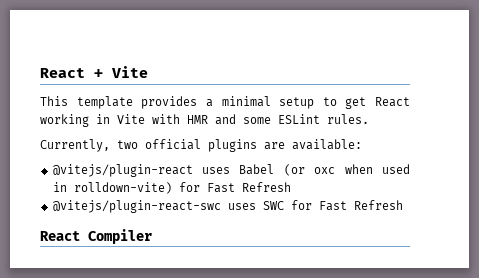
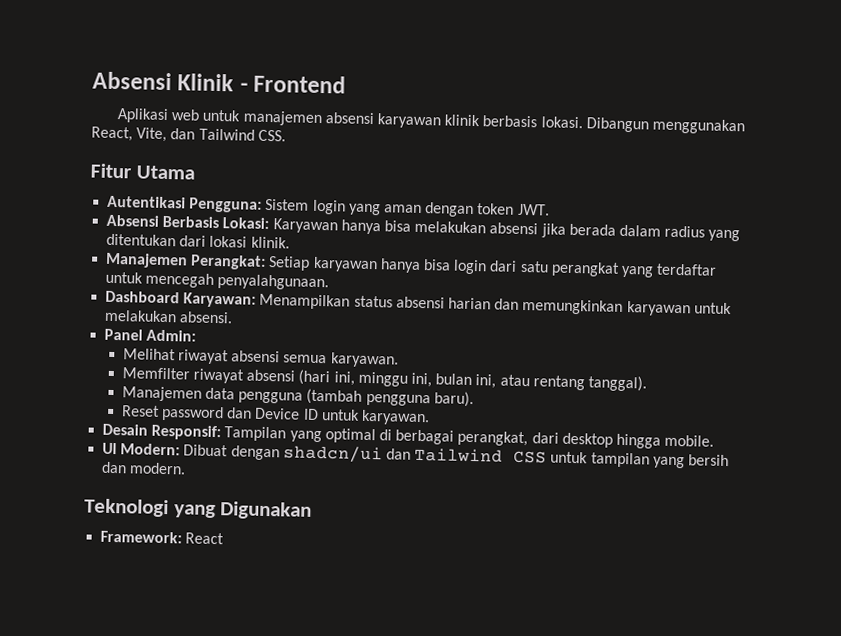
- React + Vite
- This template provides a minimal setup to get React working in Vite with HMR and some ESLint rules.
- Currently, two official plugins are available:
- @vitejs/plugin-react uses Babel (or oxc when used in rolldown-vite) for Fast Refresh
- @vitejs/plugin-react-swc uses SWC for Fast Refresh
- React Compiler
+ Absensi Klinik - Frontend
+ Aplikasi web untuk manajemen absensi karyawan klinik berbasis lokasi. Dibangun menggunakan React, Vite, dan Tailwind CSS.
+ Fitur Utama
+ Autentikasi Pengguna: Sistem login yang aman dengan token JWT.
+ Absensi Berbasis Lokasi: Karyawan hanya bisa melakukan absensi jika berada dalam radius yang ditentukan dari lokasi klinik.
+ Manajemen Perangkat: Setiap karyawan hanya bisa login dari satu perangkat yang terdaftar untuk mencegah penyalahgunaan.
+ Dashboard Karyawan: Menampilkan status absensi harian dan memungkinkan karyawan untuk melakukan absensi.
+ Panel Admin:
+ Melihat riwayat absensi semua karyawan.
+ Memfilter riwayat absensi (hari ini, minggu ini, bulan ini, atau rentang tanggal).
+ Manajemen data pengguna (tambah pengguna baru).
+ Reset password dan Device ID untuk karyawan.
+ Desain Responsif: Tampilan yang optimal di berbagai perangkat, dari desktop hingga mobile.
+ UI Modern: Dibuat dengan shadcn/ui dan Tailwind CSS untuk tampilan yang bersih dan modern.
+ Teknologi yang Digunakan
+ Framework: React

